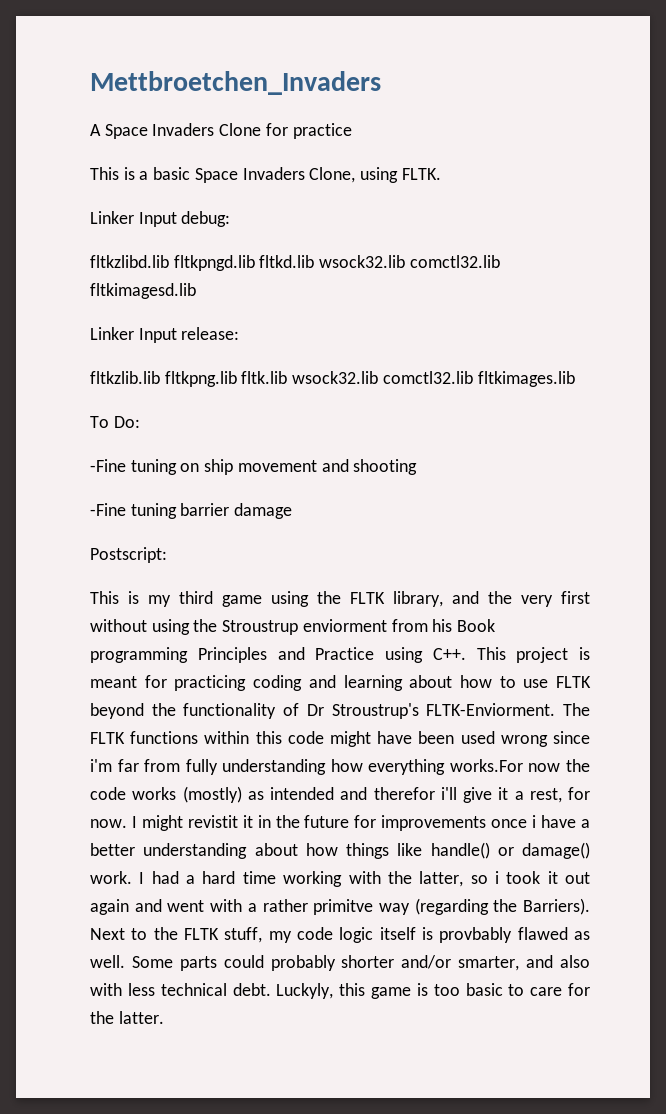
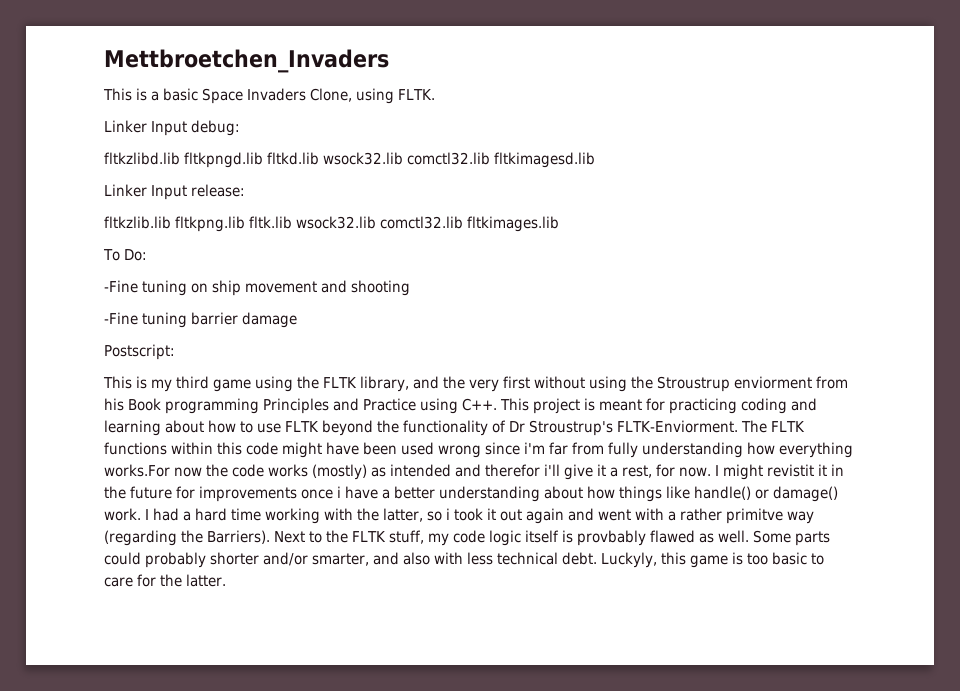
- A Space Invaders Clone for practice

